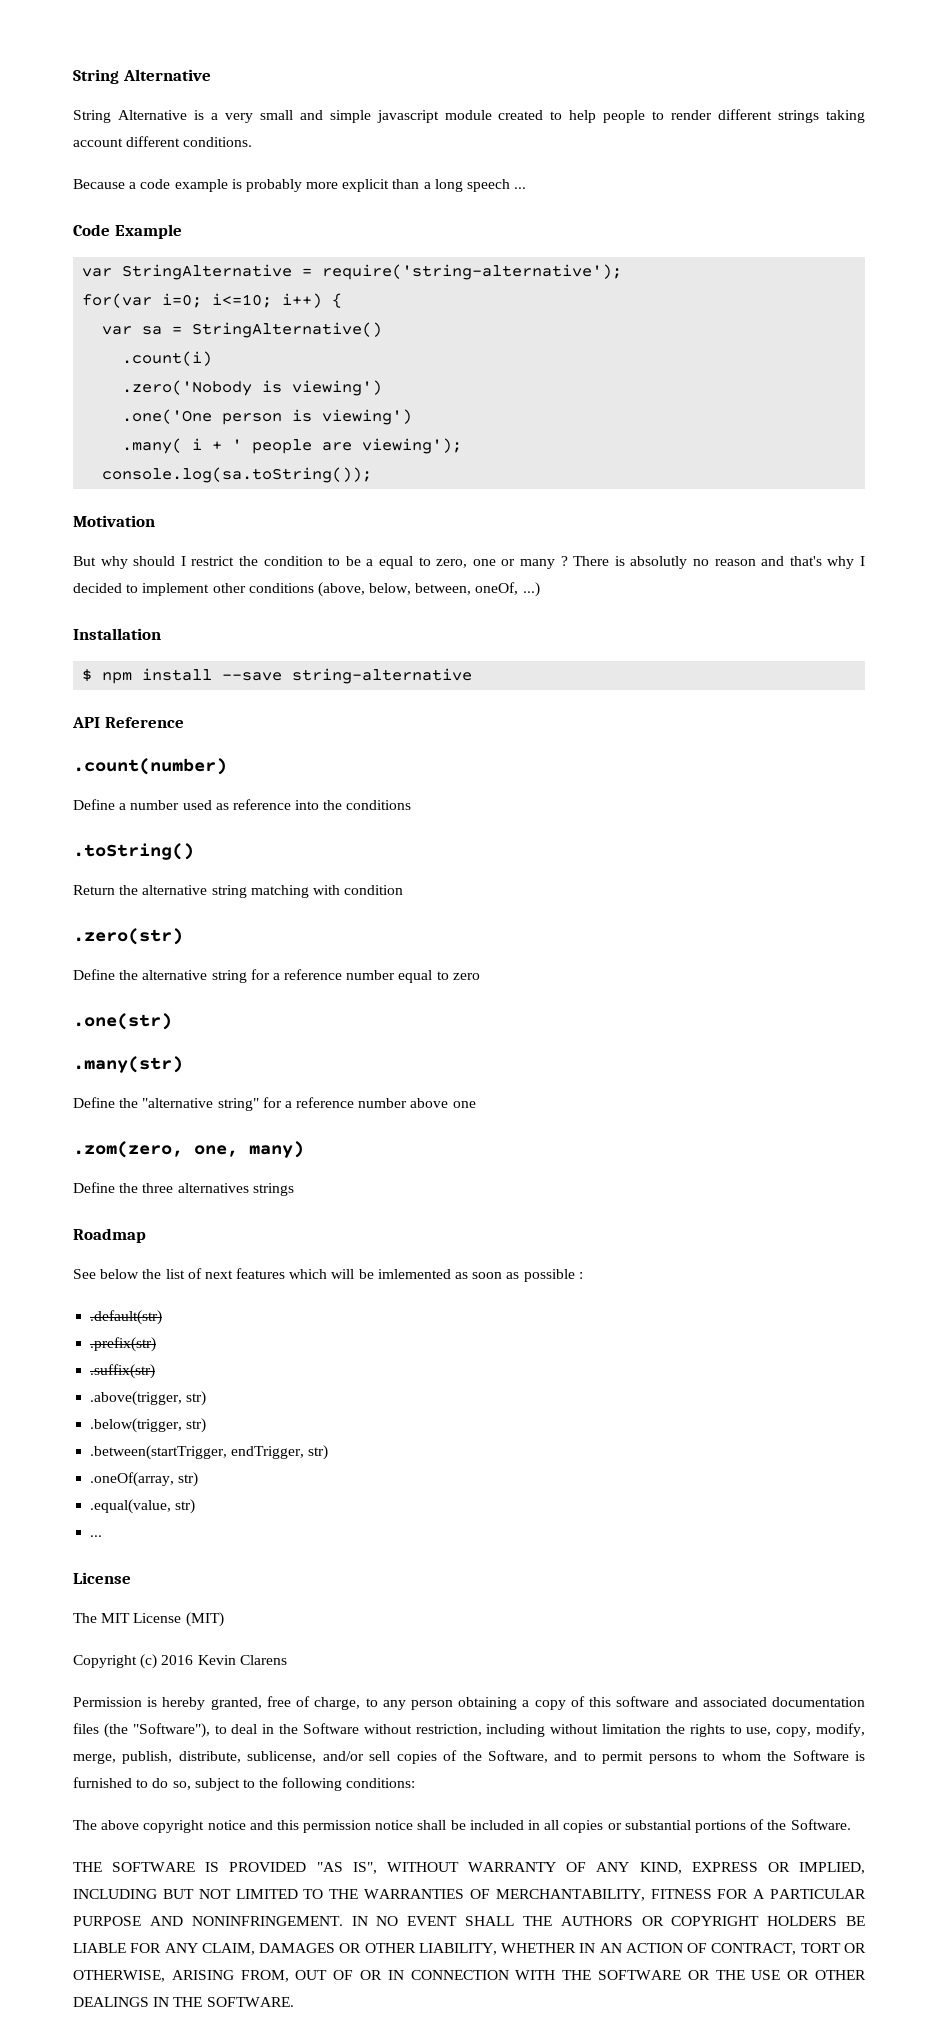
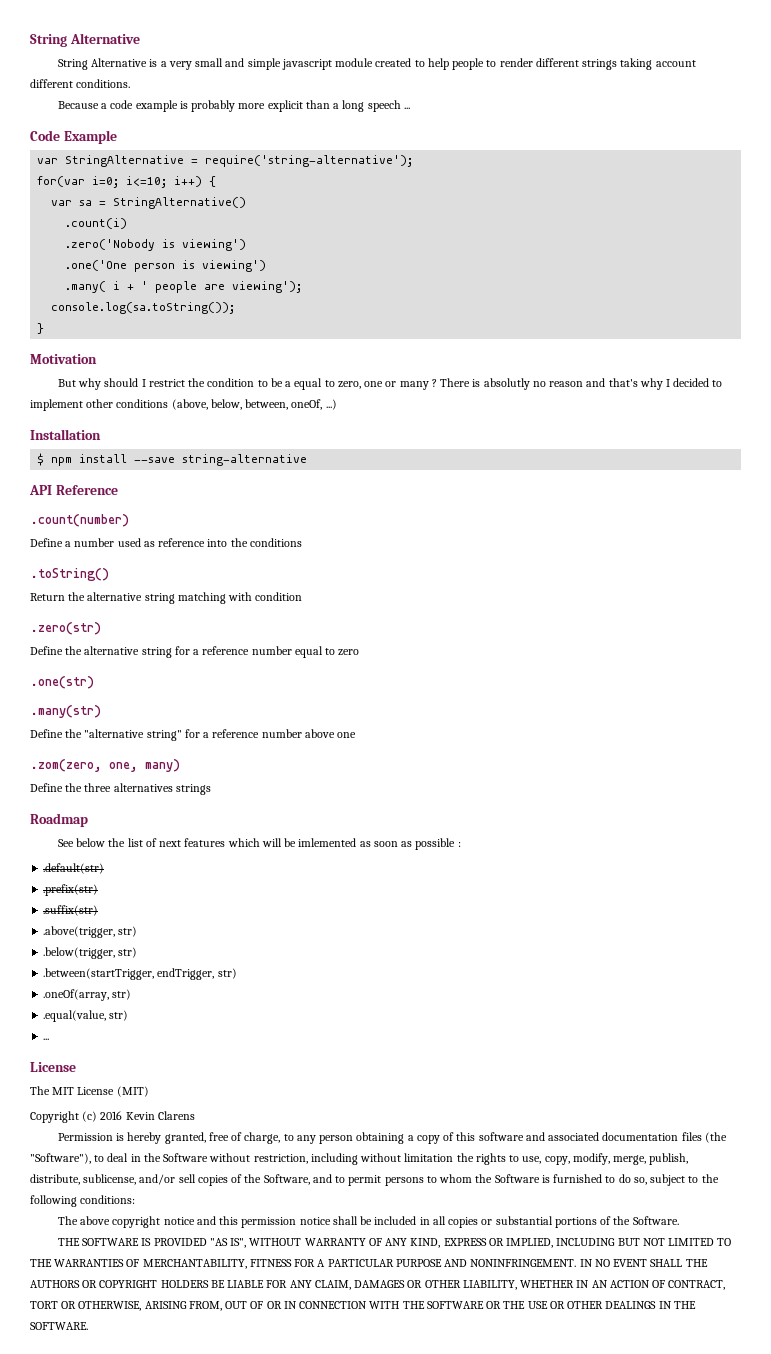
+ }

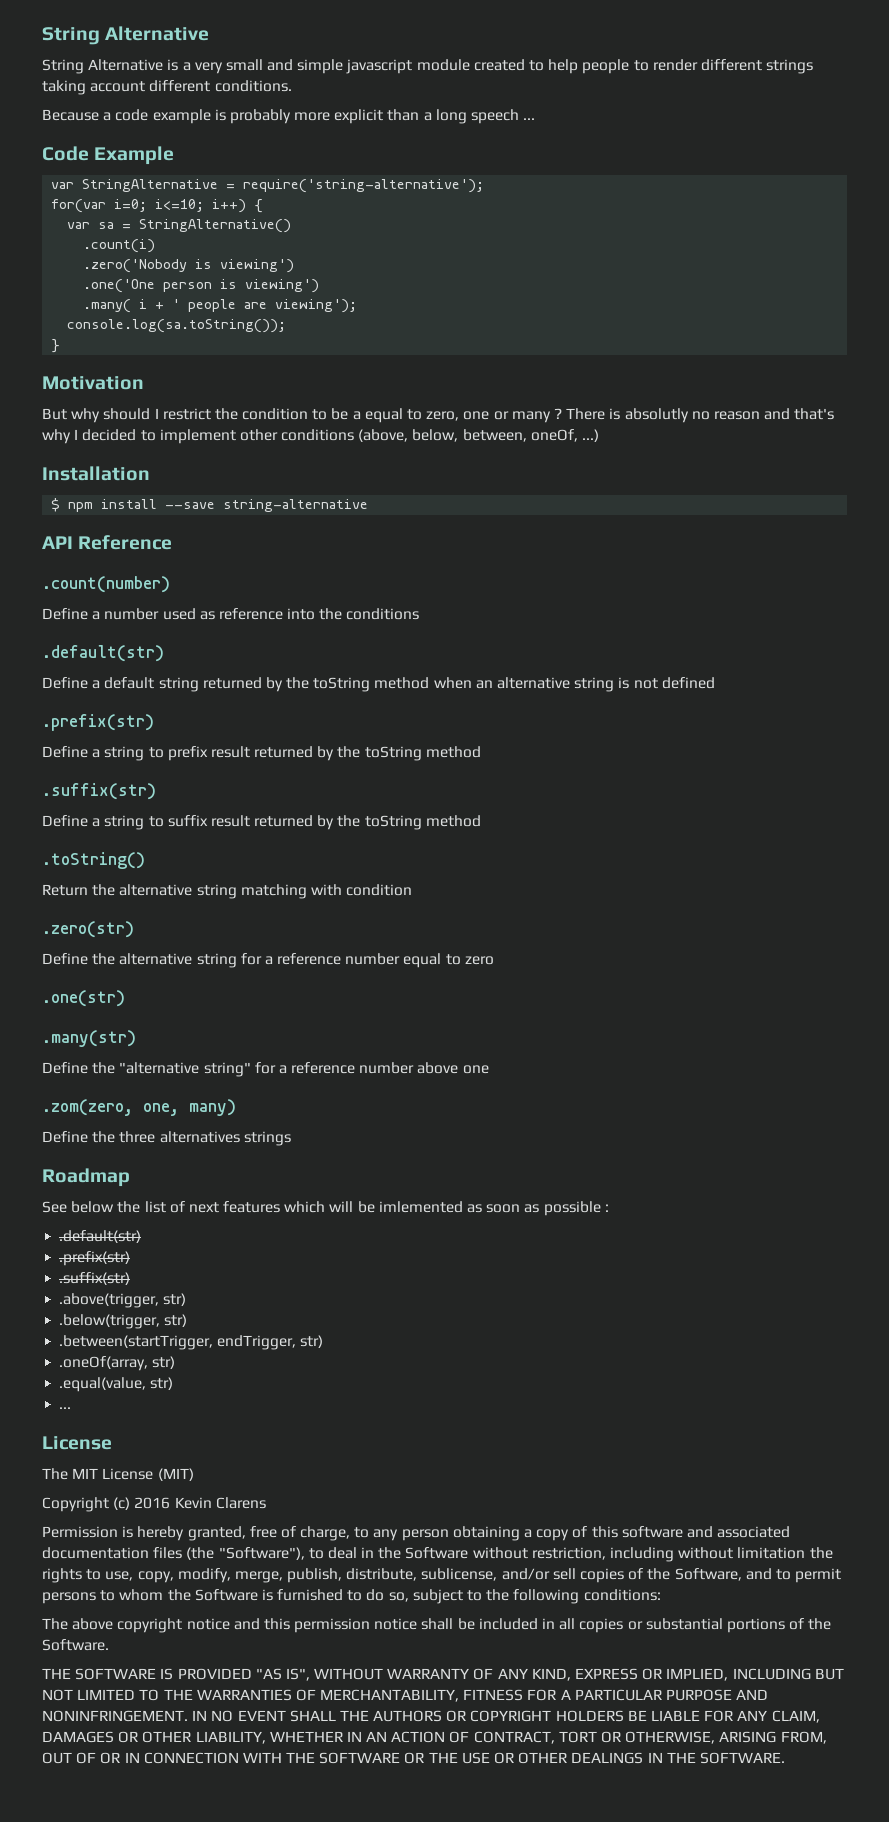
  Define a number used as reference into the conditions
+ .default(str)
+ Define a default string returned by the toString method when an alternative string is not defined
+ .prefix(str)
+ Define a string to prefix result returned by the toString method
+ .suffix(str)
+ Define a string to suffix result returned by the toString method

